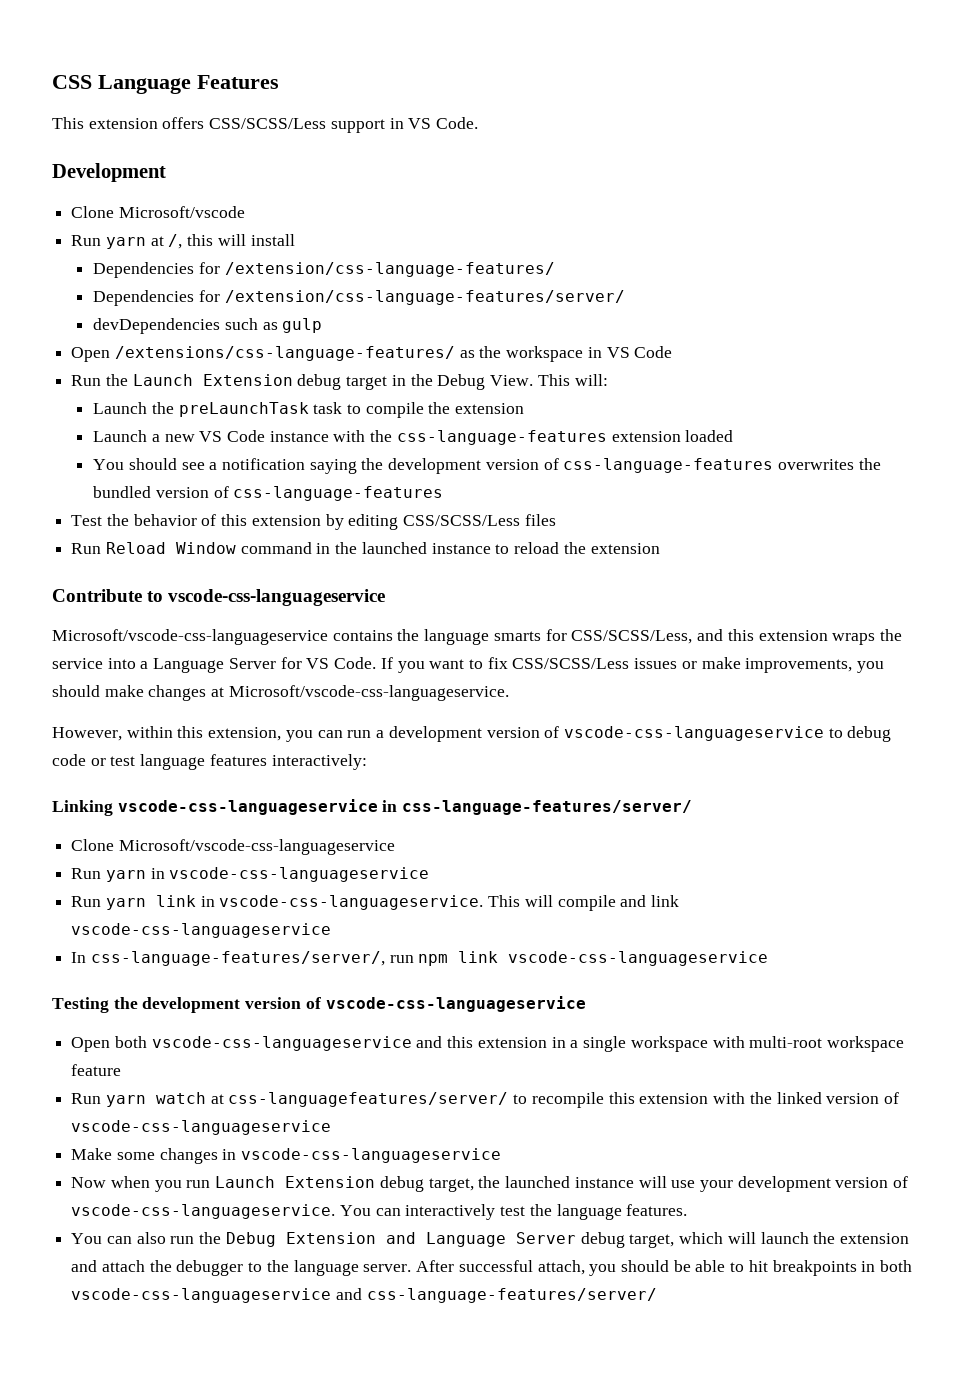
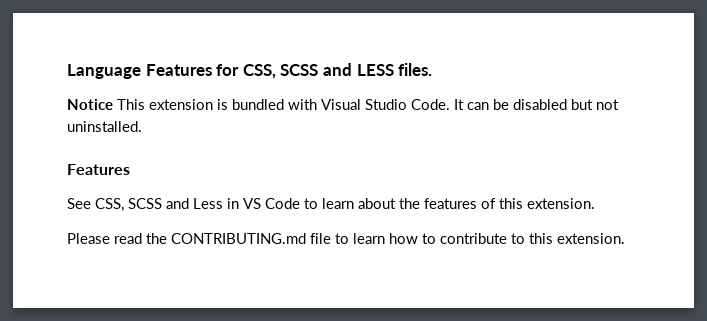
- CSS Language Features
- This extension offers CSS/SCSS/Less support in VS Code.
- Development
- Clone Microsoft/vscode
- Run yarn at /, this will install
- Dependencies for /extension/css-language-features/
- Dependencies for /extension/css-language-features/server/
- devDependencies such as gulp
- Open /extensions/css-language-features/ as the workspace in VS Code
- Run the Launch Extension debug target in the Debug View. This will:
- Launch the preLaunchTask task to compile the extension
- Launch a new VS Code instance with the css-language-features extension loaded
- You should see a notification saying the development version of css-language-features overwrites the bundled version of css-language-features
- Test the behavior of this extension by editing CSS/SCSS/Less files
- Run Reload Window command in the launched instance to reload the extension
- Contribute to vscode-css-languageservice
- Microsoft/vscode-css-languageservice contains the language smarts for CSS/SCSS/Less, and this extension wraps the service into a Language Server for VS Code. If you want to fix CSS/SCSS/Less issues or make improvements, you should make changes at Microsoft/vscode-css-languageservice.
- However, within this extension, you can run a development version of vscode-css-languageservice to debug code or test language features interactively:
- Linking vscode-css-languageservice in css-language-features/server/
- Clone Microsoft/vscode-css-languageservice
- Run yarn in vscode-css-languageservice
- Run yarn link in vscode-css-languageservice. This will compile and link vscode-css-languageservice
- In css-language-features/server/, run npm link vscode-css-languageservice
- Testing the development version of vscode-css-languageservice
- Open both vscode-css-languageservice and this extension in a single workspace with multi-root workspace feature
- Run yarn watch at css-languagefeatures/server/ to recompile this extension with the linked version of vscode-css-languageservice
- Make some changes in vscode-css-languageservice
- Now when you run Launch Extension debug target, the launched instance will use your development version of vscode-css-languageservice. You can interactively test the language features.
- You can also run the Debug Extension and Language Server debug target, which will launch the extension and attach the debugger to the language server. After successful attach, you should be able to hit breakpoints in both vscode-css-languageservice and css-language-features/server/
+ Language Features for CSS, SCSS and LESS files.
+ Notice This extension is bundled with Visual Studio Code. It can be disabled but not uninstalled.
+ Features
+ See CSS, SCSS and Less in VS Code to learn about the features of this extension.
+ Please read the CONTRIBUTING.md file to learn how to contribute to this extension.

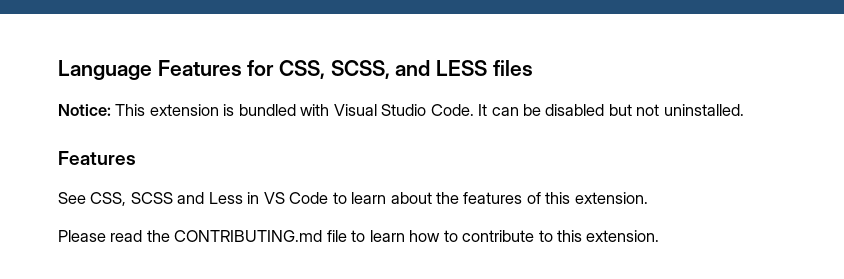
- Language Features for CSS, SCSS and LESS files.
- Notice This extension is bundled with Visual Studio Code.
+ Language Features for CSS, SCSS, and LESS files
+ Notice: This extension is bundled with Visual Studio Code.

